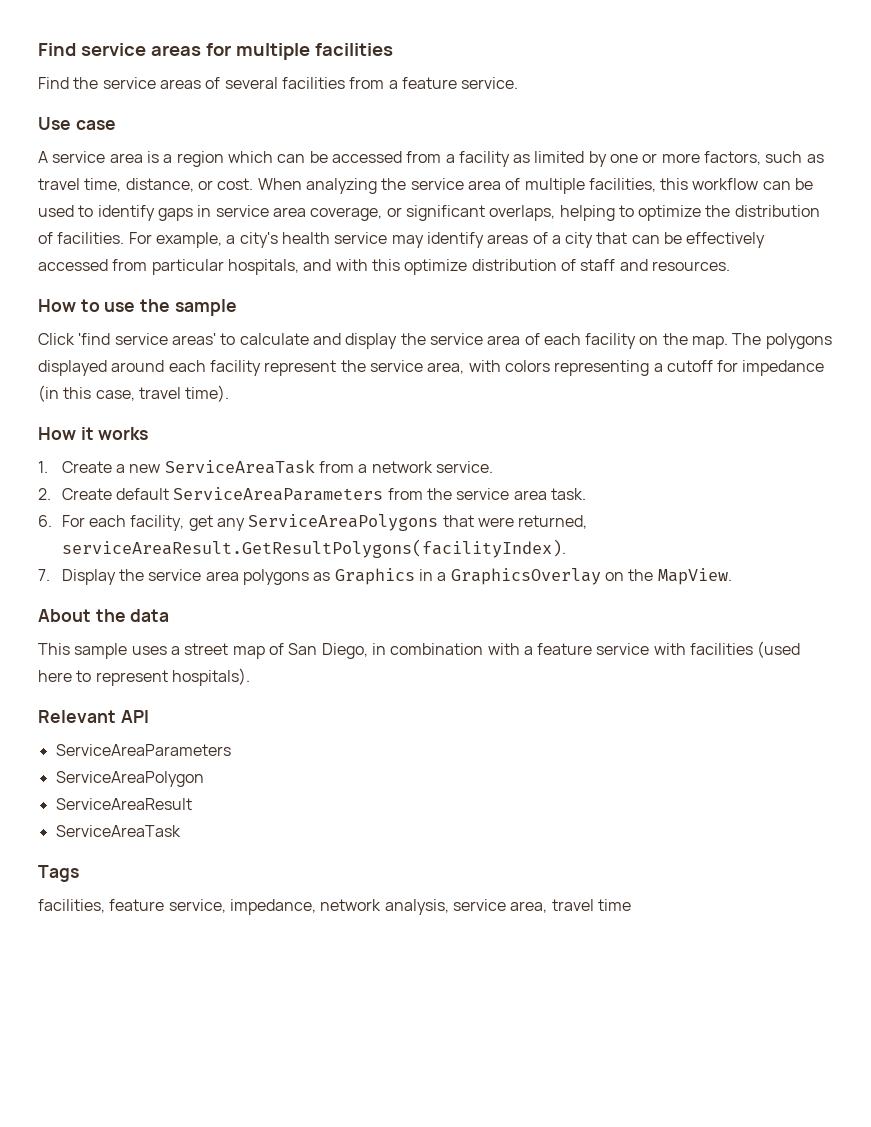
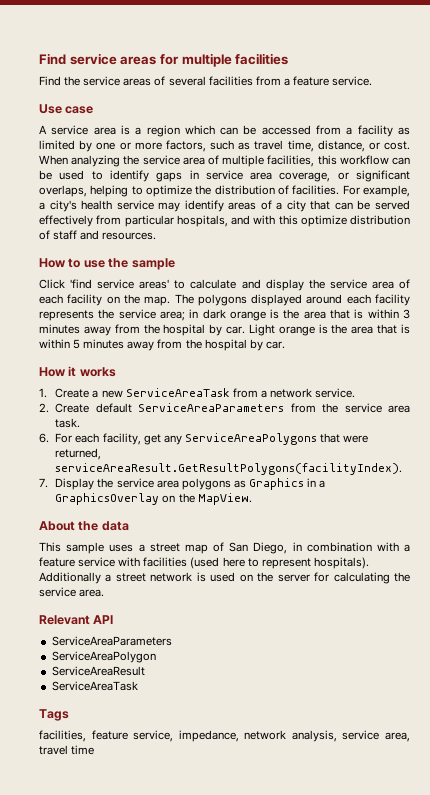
- For example, a city's health service may identify areas of a city that can be effectively accessed from particular hospitals, and with this optimize distribution of staff and resources.
+ For example, a city's health service may identify areas of a city that can be served effectively from particular hospitals, and with this optimize distribution of staff and resources.
- The polygons displayed around each facility represent the service area, with colors representing a cutoff for impedance (in this case, travel time).
+ The polygons displayed around each facility represents the service area; in dark orange is the area that is within 3 minutes away from the hospital by car. Light orange is the area that is within 5 minutes away from the hospital by car.
+ Additionally a street network is used on the server for calculating the service area.

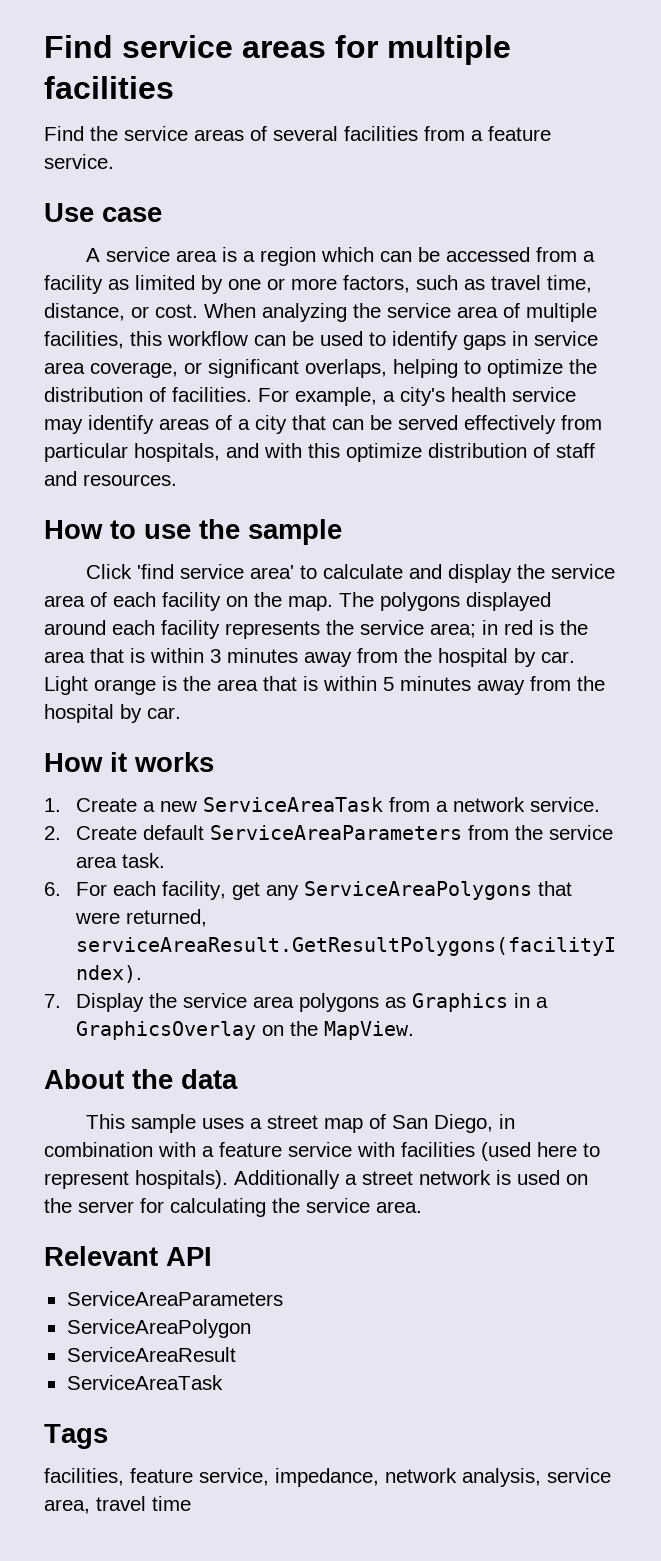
- Click 'find service areas' to calculate and display the service area of each facility on the map.
+ Click 'find service area' to calculate and display the service area of each facility on the map.
- The polygons displayed around each facility represents the service area; in dark orange is the area that is within 3 minutes away from the hospital by car.
+ The polygons displayed around each facility represents the service area; in red is the area that is within 3 minutes away from the hospital by car.

